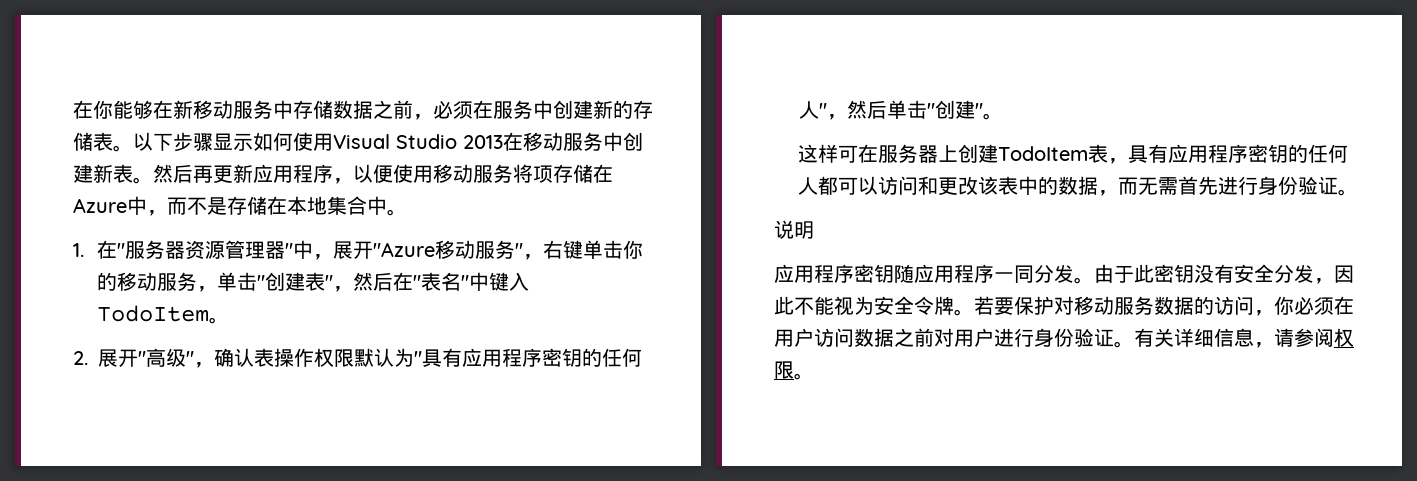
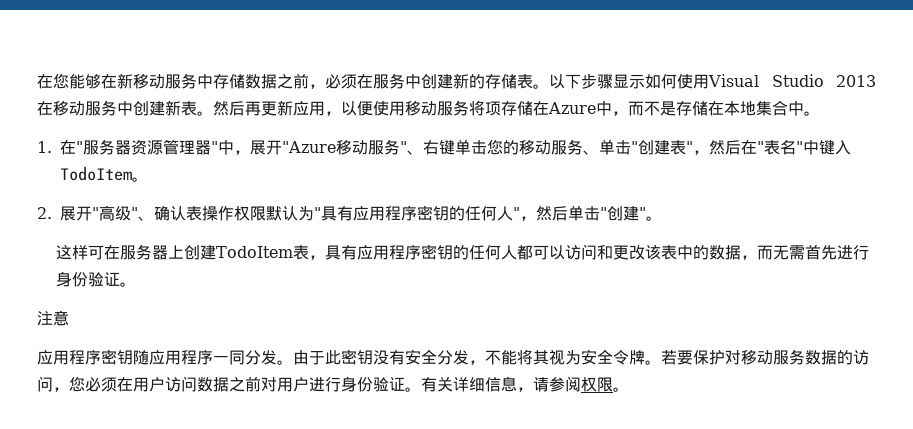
- 在你能够在新移动服务中存储数据之前，必须在服务中创建新的存储表。
+ 在您能够在新移动服务中存储数据之前，必须在服务中创建新的存储表。
- 然后再更新应用程序，以便使用移动服务将项存储在Azure中，而不是存储在本地集合中。
+ 然后再更新应用，以便使用移动服务将项存储在Azure中，而不是存储在本地集合中。
- 1.在"服务器资源管理器"中，展开"Azure移动服务"，右键单击你的移动服务，单击"创建表"，然后在"表名"中键入TodoItem。
+ 1.在"服务器资源管理器"中，展开"Azure移动服务"、右键单击您的移动服务、单击"创建表"，然后在"表名"中键入TodoItem。
- 2.展开"高级"，确认表操作权限默认为"具有应用程序密钥的任何人"，然后单击"创建"。
+ 2.展开"高级"、确认表操作权限默认为"具有应用程序密钥的任何人"，然后单击"创建"。
- 说明
+ 注意
- 由于此密钥没有安全分发，因此不能视为安全令牌。
+ 由于此密钥没有安全分发，不能将其视为安全令牌。
- 若要保护对移动服务数据的访问，你必须在用户访问数据之前对用户进行身份验证。
+ 若要保护对移动服务数据的访问，您必须在用户访问数据之前对用户进行身份验证。

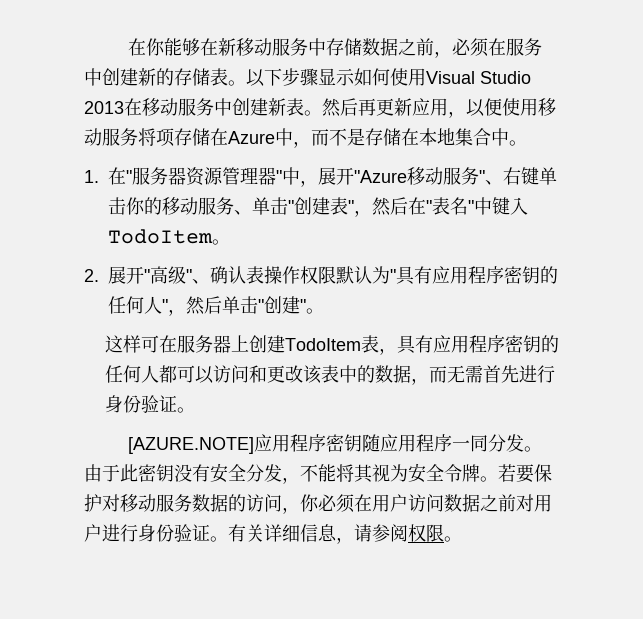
- 在您能够在新移动服务中存储数据之前，必须在服务中创建新的存储表。
+ 在你能够在新移动服务中存储数据之前，必须在服务中创建新的存储表。
- 1.在"服务器资源管理器"中，展开"Azure移动服务"、右键单击您的移动服务、单击"创建表"，然后在"表名"中键入TodoItem。
+ 1.在"服务器资源管理器"中，展开"Azure移动服务"、右键单击你的移动服务、单击"创建表"，然后在"表名"中键入TodoItem。
- 注意
- 应用程序密钥随应用程序一同分发。
+ [AZURE.NOTE]应用程序密钥随应用程序一同分发。
- 若要保护对移动服务数据的访问，您必须在用户访问数据之前对用户进行身份验证。
+ 若要保护对移动服务数据的访问，你必须在用户访问数据之前对用户进行身份验证。

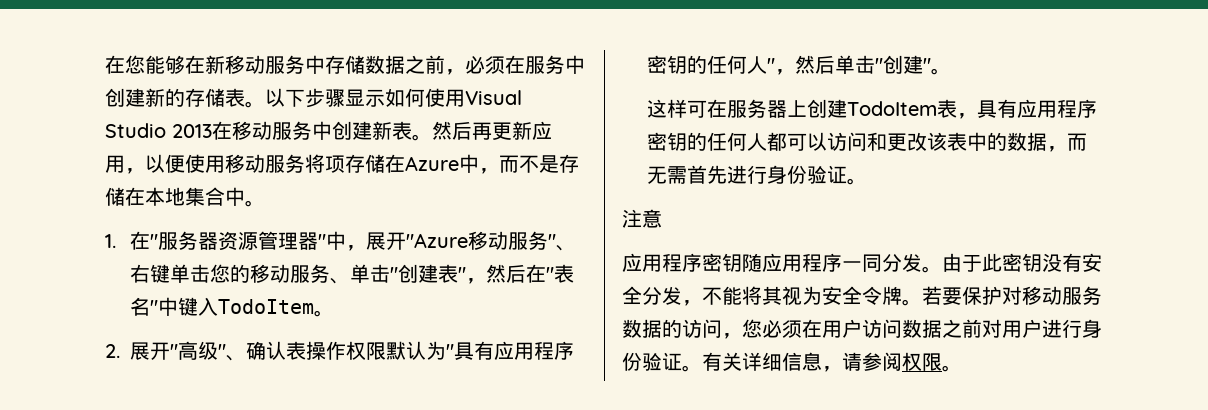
- 在你能够在新移动服务中存储数据之前，必须在服务中创建新的存储表。
+ 在您能够在新移动服务中存储数据之前，必须在服务中创建新的存储表。
- 1.在"服务器资源管理器"中，展开"Azure移动服务"、右键单击你的移动服务、单击"创建表"，然后在"表名"中键入TodoItem。
+ 1.在"服务器资源管理器"中，展开"Azure移动服务"、右键单击您的移动服务、单击"创建表"，然后在"表名"中键入TodoItem。
- [AZURE.NOTE]应用程序密钥随应用程序一同分发。
+ 注意
+ 应用程序密钥随应用程序一同分发。
- 若要保护对移动服务数据的访问，你必须在用户访问数据之前对用户进行身份验证。
+ 若要保护对移动服务数据的访问，您必须在用户访问数据之前对用户进行身份验证。

